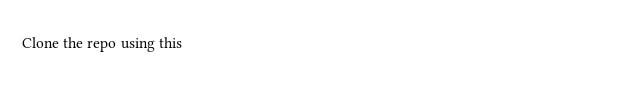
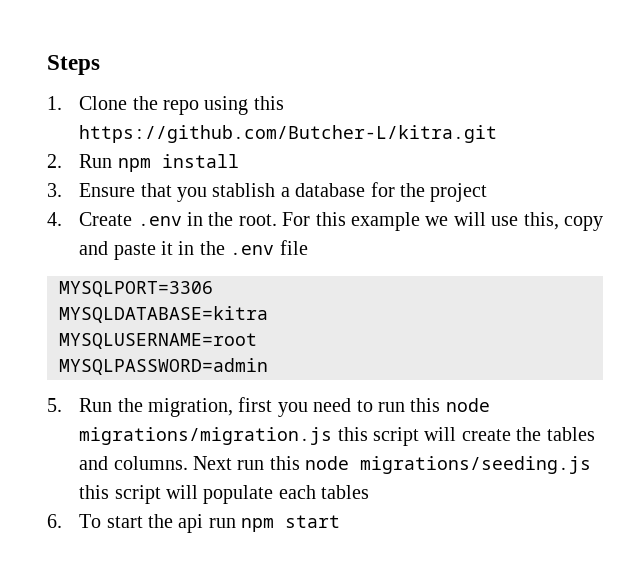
- Clone the repo using this
+ Steps
+ 1. Clone the repo using this https://github.com/Butcher-L/kitra.git
+ 2. Run npm install
+ 3. Ensure that you stablish a database for the project
+ 4. Create .env in the root. For this example we will use this, copy and paste it in the .env file
+ MYSQLPORT=3306
+ MYSQLDATABASE=kitra
+ MYSQLUSERNAME=root
+ MYSQLPASSWORD=admin
+ 5. Run the migration, first you need to run this node migrations/migration.js this script will create the tables and columns. Next run this node migrations/seeding.js this script will populate each tables
+ 6. To start the api run npm start

